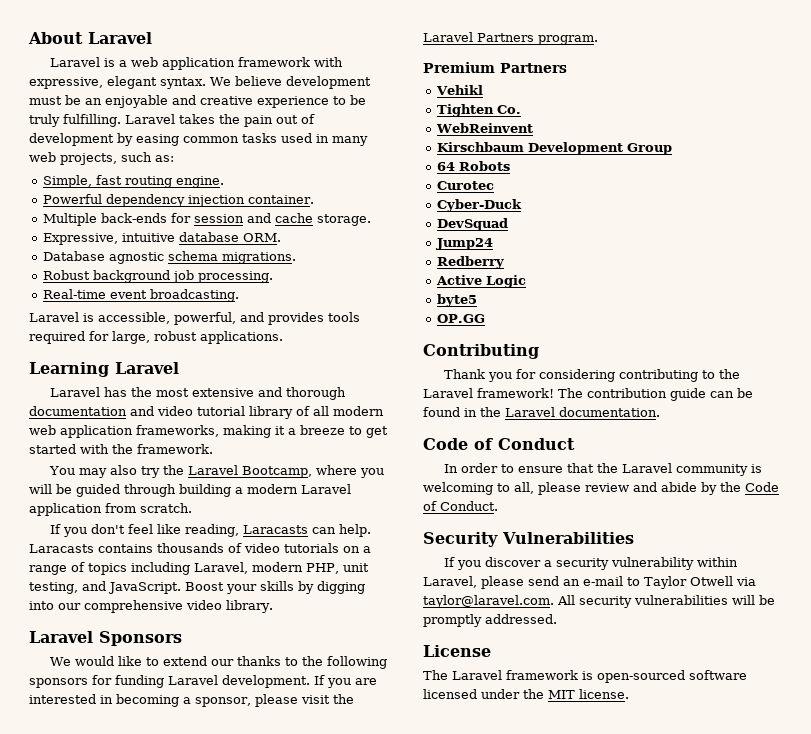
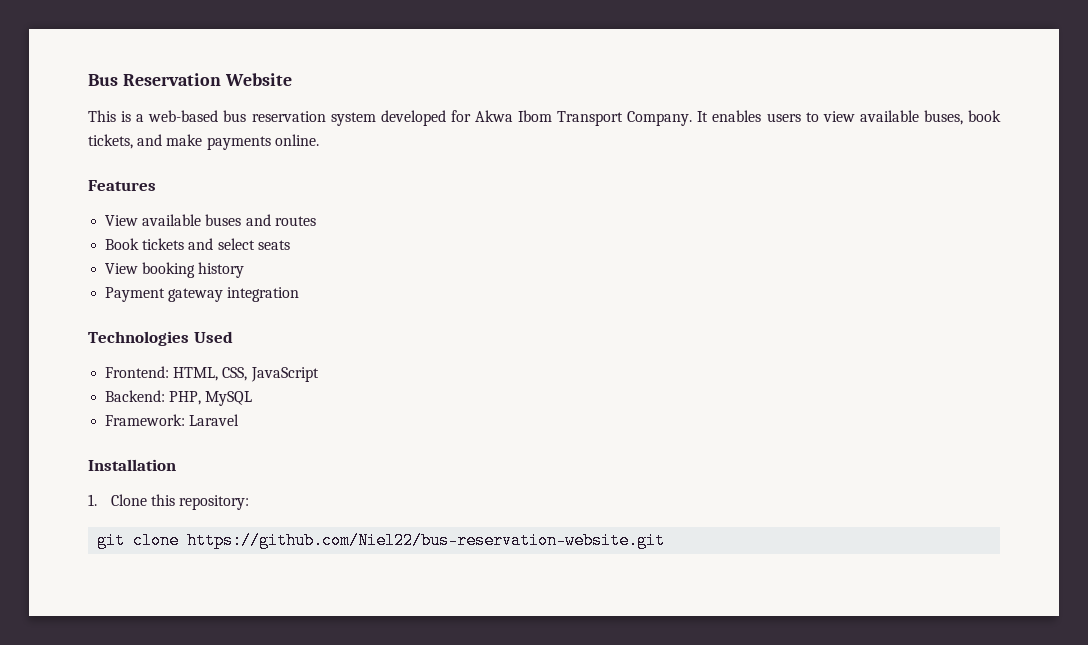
- About Laravel
- Laravel is a web application framework with expressive, elegant syntax. We believe development must be an enjoyable and creative experience to be truly fulfilling. Laravel takes the pain out of development by easing common tasks used in many web projects, such as:
- Simple, fast routing engine.
- Powerful dependency injection container.
- Multiple back-ends for session and cache storage.
- Expressive, intuitive database ORM.
- Database agnostic schema migrations.
- Robust background job processing.
- Real-time event broadcasting.
- Laravel is accessible, powerful, and provides tools required for large, robust applications.
- Learning Laravel
- Laravel has the most extensive and thorough documentation and video tutorial library of all modern web application frameworks, making it a breeze to get started with the framework.
- You may also try the Laravel Bootcamp, where you will be guided through building a modern Laravel application from scratch.
- If you don't feel like reading, Laracasts can help. Laracasts contains thousands of video tutorials on a range of topics including Laravel, modern PHP, unit testing, and JavaScript. Boost your skills by digging into our comprehensive video library.
- Laravel Sponsors
- We would like to extend our thanks to the following sponsors for funding Laravel development. If you are interested in becoming a sponsor, please visit the Laravel Partners program.
- Premium Partners
- Vehikl
- Tighten Co.
- WebReinvent
- Kirschbaum Development Group
- 64 Robots
- Curotec
- Cyber-Duck
- DevSquad
- Jump24
- Redberry
- Active Logic
- byte5
- OP.GG
- Contributing
- Thank you for considering contributing to the Laravel framework! The contribution guide can be found in the Laravel documentation.
- Code of Conduct
- In order to ensure that the Laravel community is welcoming to all, please review and abide by the Code of Conduct.
- Security Vulnerabilities
- If you discover a security vulnerability within Laravel, please send an e-mail to Taylor Otwell via taylor@laravel.com. All security vulnerabilities will be promptly addressed.
- License
- The Laravel framework is open-sourced software licensed under the MIT license.
+ Bus Reservation Website
+ This is a web-based bus reservation system developed for Akwa Ibom Transport Company. It enables users to view available buses, book tickets, and make payments online.
+ Features
+ View available buses and routes
+ Book tickets and select seats
+ View booking history
+ Payment gateway integration
+ Technologies Used
+ Frontend: HTML, CSS, JavaScript
+ Backend: PHP, MySQL
+ Framework: Laravel
+ Installation
+ 1. Clone this repository:
+ git clone https://github.com/Niel22/bus-reservation-website.git

